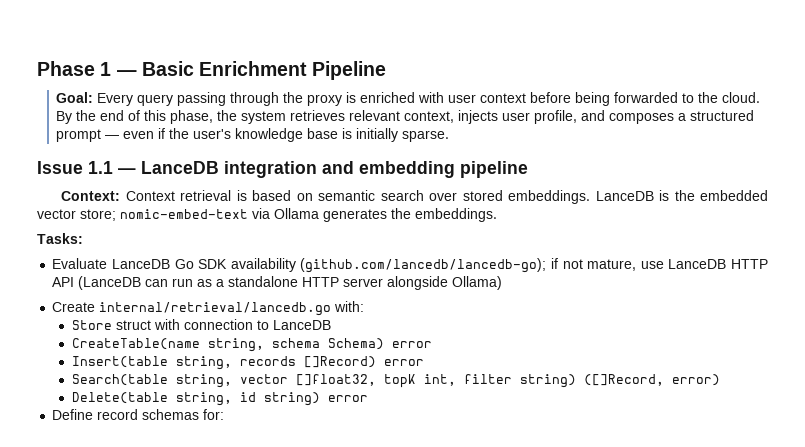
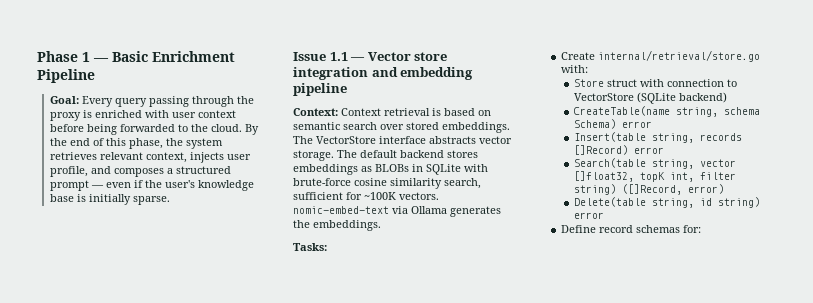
- Issue 1.1 — LanceDB integration and embedding pipeline
+ Issue 1.1 — Vector store integration and embedding pipeline
- LanceDB is the embedded vector store; nomic-embed-text via Ollama generates the embeddings.
+ The VectorStore interface abstracts vector storage. The default backend stores embeddings as BLOBs in SQLite with brute-force cosine similarity search, sufficient for ~100K vectors. nomic-embed-text via Ollama generates the embeddings.
- Evaluate LanceDB Go SDK availability (github.com/lancedb/lancedb-go); if not mature, use LanceDB HTTP API (LanceDB can run as a standalone HTTP server alongside Ollama)
- Create internal/retrieval/lancedb.go with:
+ Create internal/retrieval/store.go with:
- Store struct with connection to LanceDB
+ Store struct with connection to VectorStore (SQLite backend)

